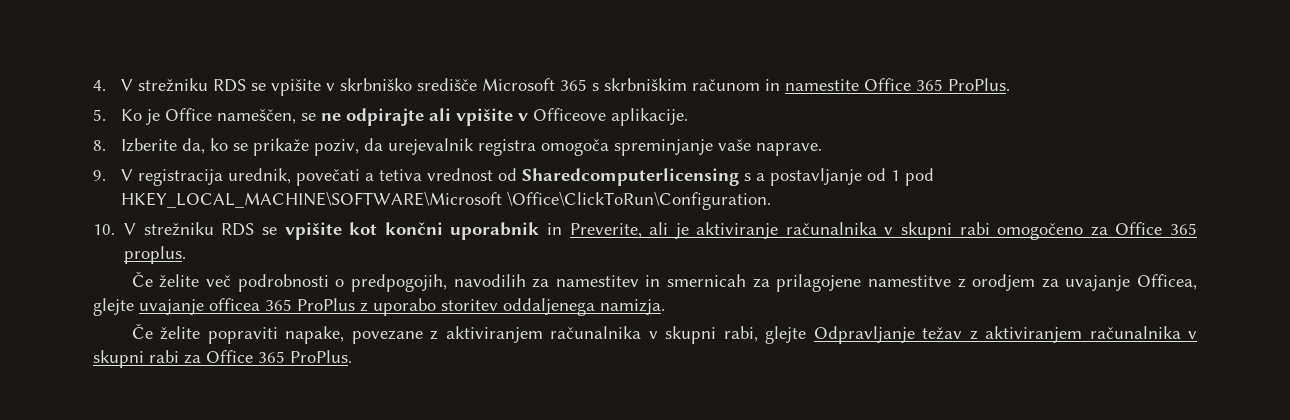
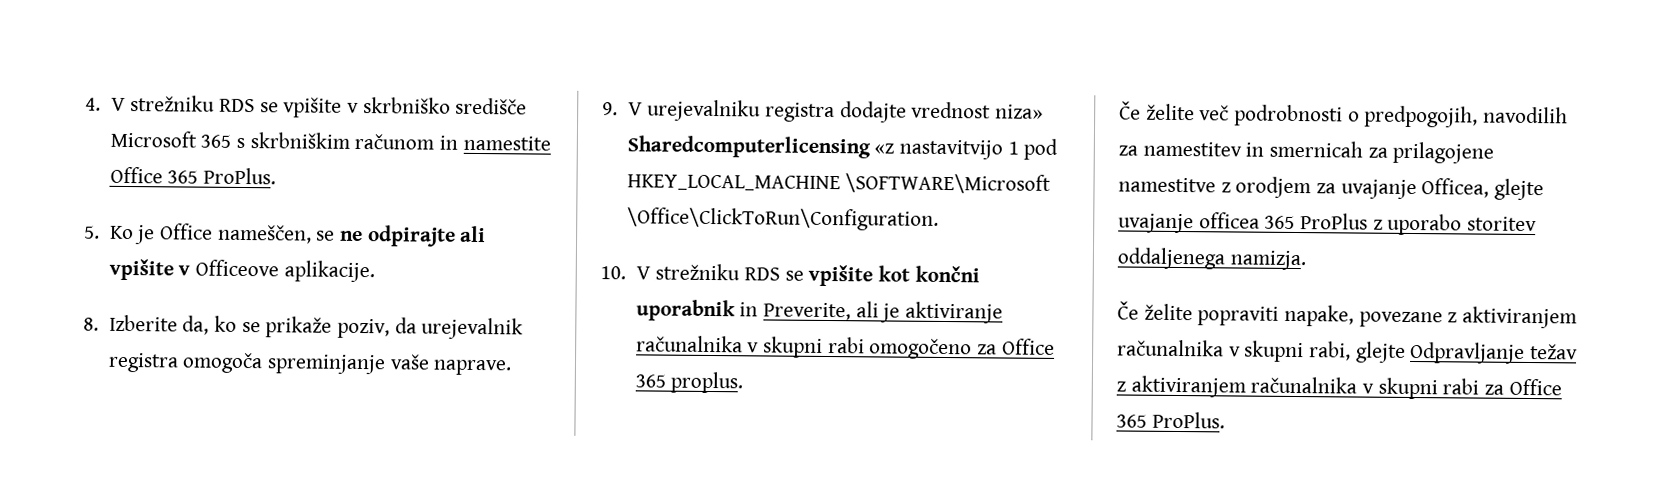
- 9. V registracija urednik, povečati a tetiva vrednost od Sharedcomputerlicensing s a postavljanje od 1 pod HKEY_LOCAL_MACHINE\SOFTWARE\Microsoft \Office\ClickToRun\Configuration.
+ 9. V urejevalniku registra dodajte vrednost niza» Sharedcomputerlicensing «z nastavitvijo 1 pod HKEY_LOCAL_MACHINE \SOFTWARE\Microsoft \Office\ClickToRun\Configuration.

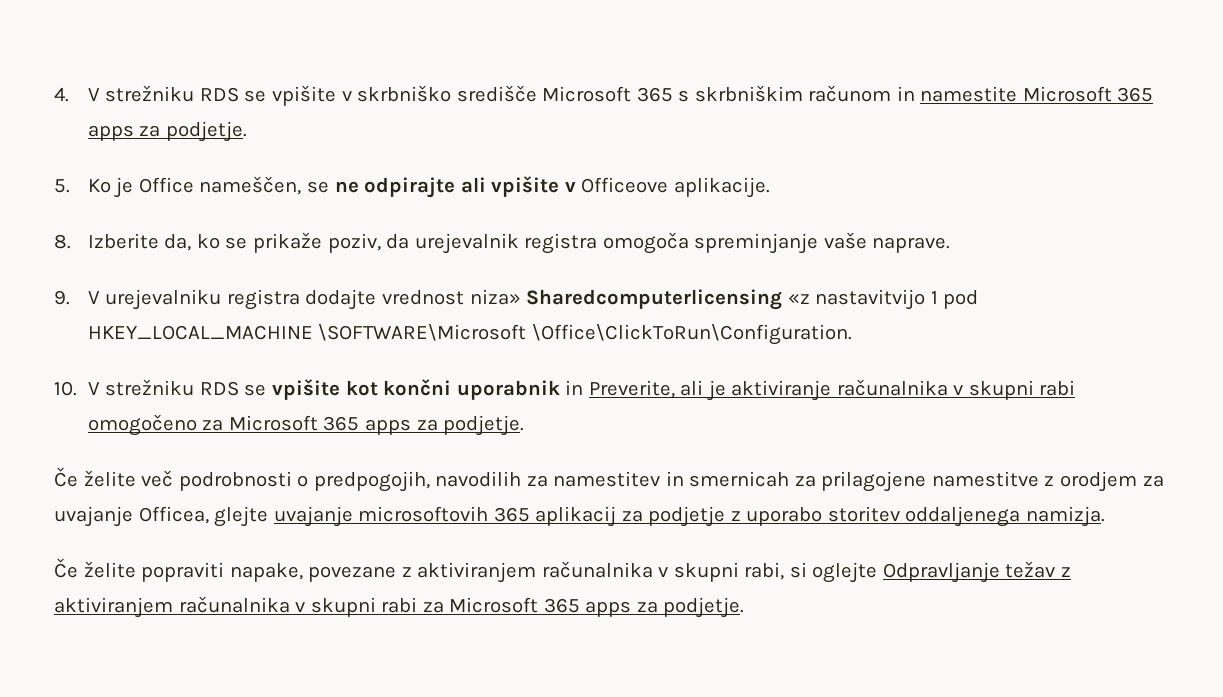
- 4. V strežniku RDS se vpišite v skrbniško središče Microsoft 365 s skrbniškim računom in namestite Office 365 ProPlus.
+ 4. V strežniku RDS se vpišite v skrbniško središče Microsoft 365 s skrbniškim računom in namestite Microsoft 365 apps za podjetje.
- 10. V strežniku RDS se vpišite kot končni uporabnik in Preverite, ali je aktiviranje računalnika v skupni rabi omogočeno za Office 365 proplus.
+ 10. V strežniku RDS se vpišite kot končni uporabnik in Preverite, ali je aktiviranje računalnika v skupni rabi omogočeno za Microsoft 365 apps za podjetje.
- Če želite več podrobnosti o predpogojih, navodilih za namestitev in smernicah za prilagojene namestitve z orodjem za uvajanje Officea, glejte uvajanje officea 365 ProPlus z uporabo storitev oddaljenega namizja.
+ Če želite več podrobnosti o predpogojih, navodilih za namestitev in smernicah za prilagojene namestitve z orodjem za uvajanje Officea, glejte uvajanje microsoftovih 365 aplikacij za podjetje z uporabo storitev oddaljenega namizja.
- Če želite popraviti napake, povezane z aktiviranjem računalnika v skupni rabi, glejte Odpravljanje težav z aktiviranjem računalnika v skupni rabi za Office 365 ProPlus.
+ Če želite popraviti napake, povezane z aktiviranjem računalnika v skupni rabi, si oglejte Odpravljanje težav z aktiviranjem računalnika v skupni rabi za Microsoft 365 apps za podjetje.

